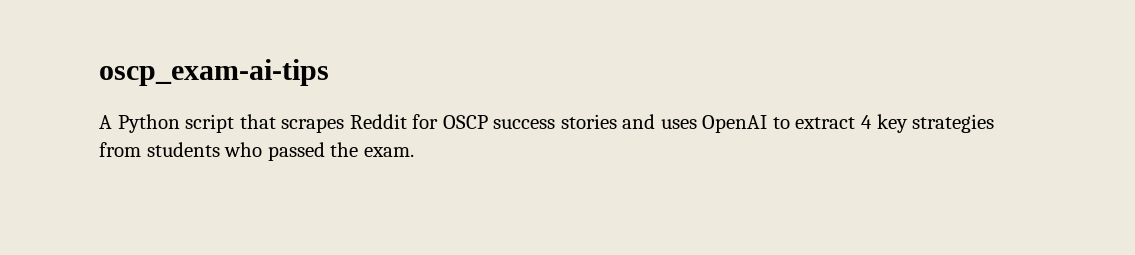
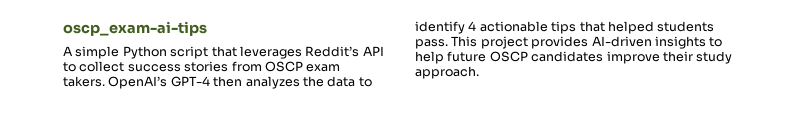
- A Python script that scrapes Reddit for OSCP success stories and uses OpenAI to extract 4 key strategies from students who passed the exam.
+ A simple Python script that leverages Reddit’s API to collect success stories from OSCP exam takers. OpenAI’s GPT-4 then analyzes the data to identify 4 actionable tips that helped students pass. This project provides AI-driven insights to help future OSCP candidates improve their study approach.

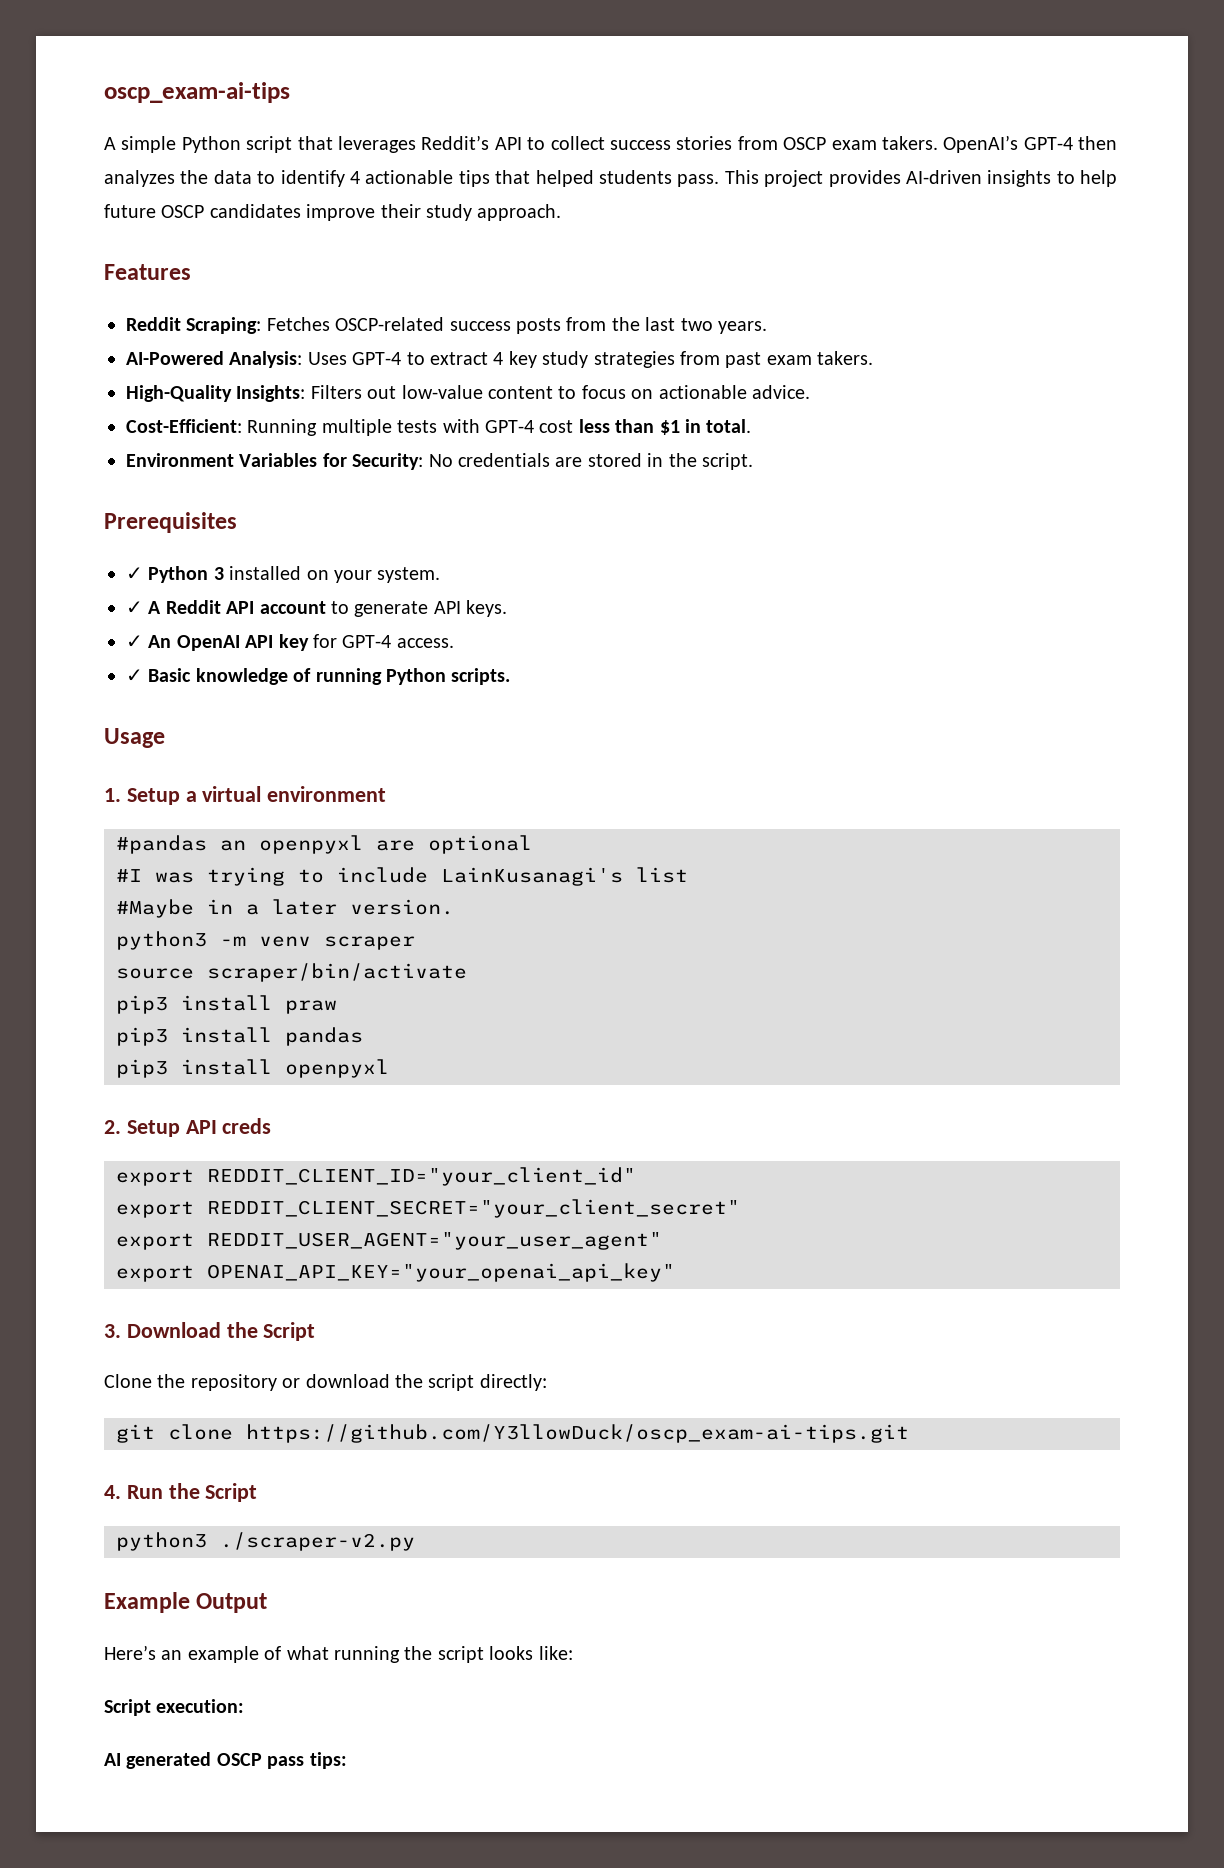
+ Features
+ Reddit Scraping: Fetches OSCP-related success posts from the last two years.
+ AI-Powered Analysis: Uses GPT-4 to extract 4 key study strategies from past exam takers.
+ High-Quality Insights: Filters out low-value content to focus on actionable advice.
+ Cost-Efficient: Running multiple tests with GPT-4 cost less than $1 in total.
+ Environment Variables for Security: No credentials are stored in the script.
+ Prerequisites
+ ✓ Python 3 installed on your system.
+ ✓ A Reddit API account to generate API keys.
+ ✓ An OpenAI API key for GPT-4 access.
+ ✓ Basic knowledge of running Python scripts.
+ Usage
+ 1. Setup a virtual environment
+ #pandas an openpyxl are optional
+ #I was trying to include LainKusanagi's list
+ #Maybe in a later version.
+ python3 -m venv scraper
+ source scraper/bin/activate
+ pip3 install praw
+ pip3 install pandas
+ pip3 install openpyxl
+ 2. Setup API creds
+ export REDDIT_CLIENT_ID="your_client_id"
+ export REDDIT_CLIENT_SECRET="your_client_secret"
+ export REDDIT_USER_AGENT="your_user_agent"
+ export OPENAI_API_KEY="your_openai_api_key"
+ 3. Download the Script
+ Clone the repository or download the script directly:
+ git clone https://github.com/Y3llowDuck/oscp_exam-ai-tips.git
+ 4. Run the Script
+ python3 ./scraper-v2.py
+ Example Output
+ Here’s an example of what running the script looks like:
+ Script execution:
+ AI generated OSCP pass tips:

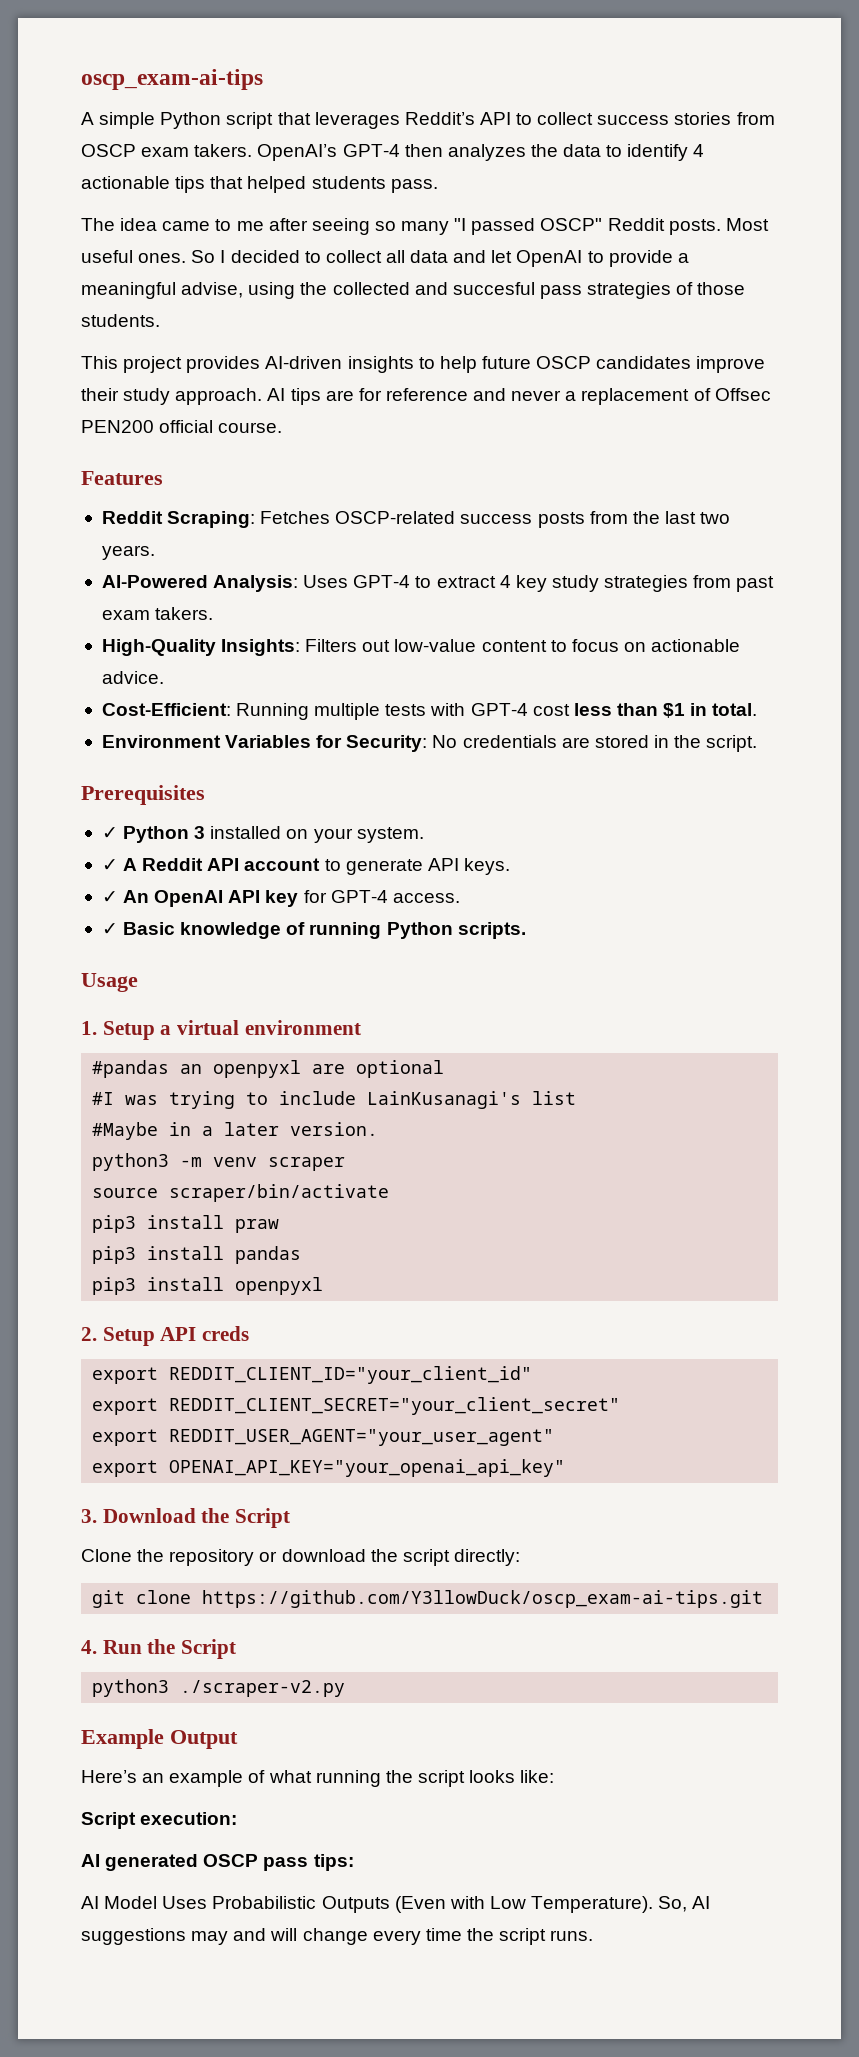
- OpenAI’s GPT-4 then analyzes the data to identify 4 actionable tips that helped students pass. This project provides AI-driven insights to help future OSCP candidates improve their study approach.
+ OpenAI’s GPT-4 then analyzes the data to identify 4 actionable tips that helped students pass.
+ The idea came to me after seeing so many "I passed OSCP" Reddit posts. Most useful ones. So I decided to collect all data and let OpenAI to provide a meaningful advise, using the collected and succesful pass strategies of those students.
+ This project provides AI-driven insights to help future OSCP candidates improve their study approach. AI tips are for reference and never a replacement of Offsec PEN200 official course.
+ AI Model Uses Probabilistic Outputs (Even with Low Temperature). So, AI suggestions may and will change every time the script runs.

